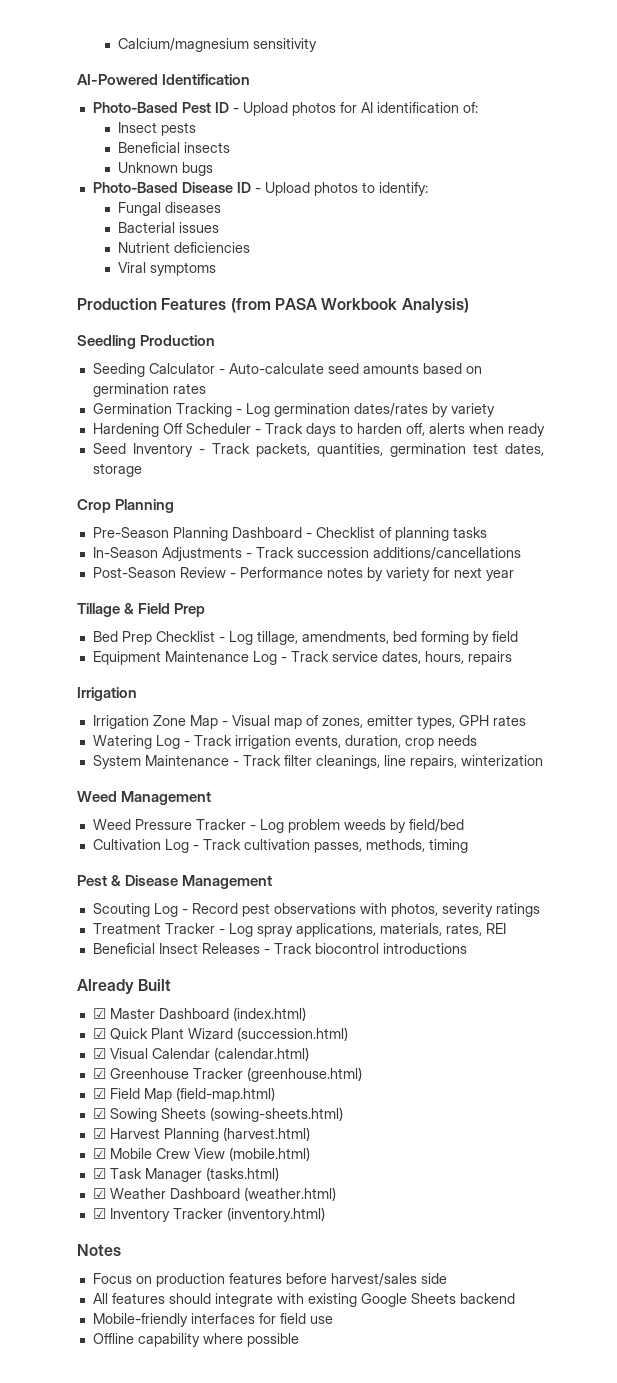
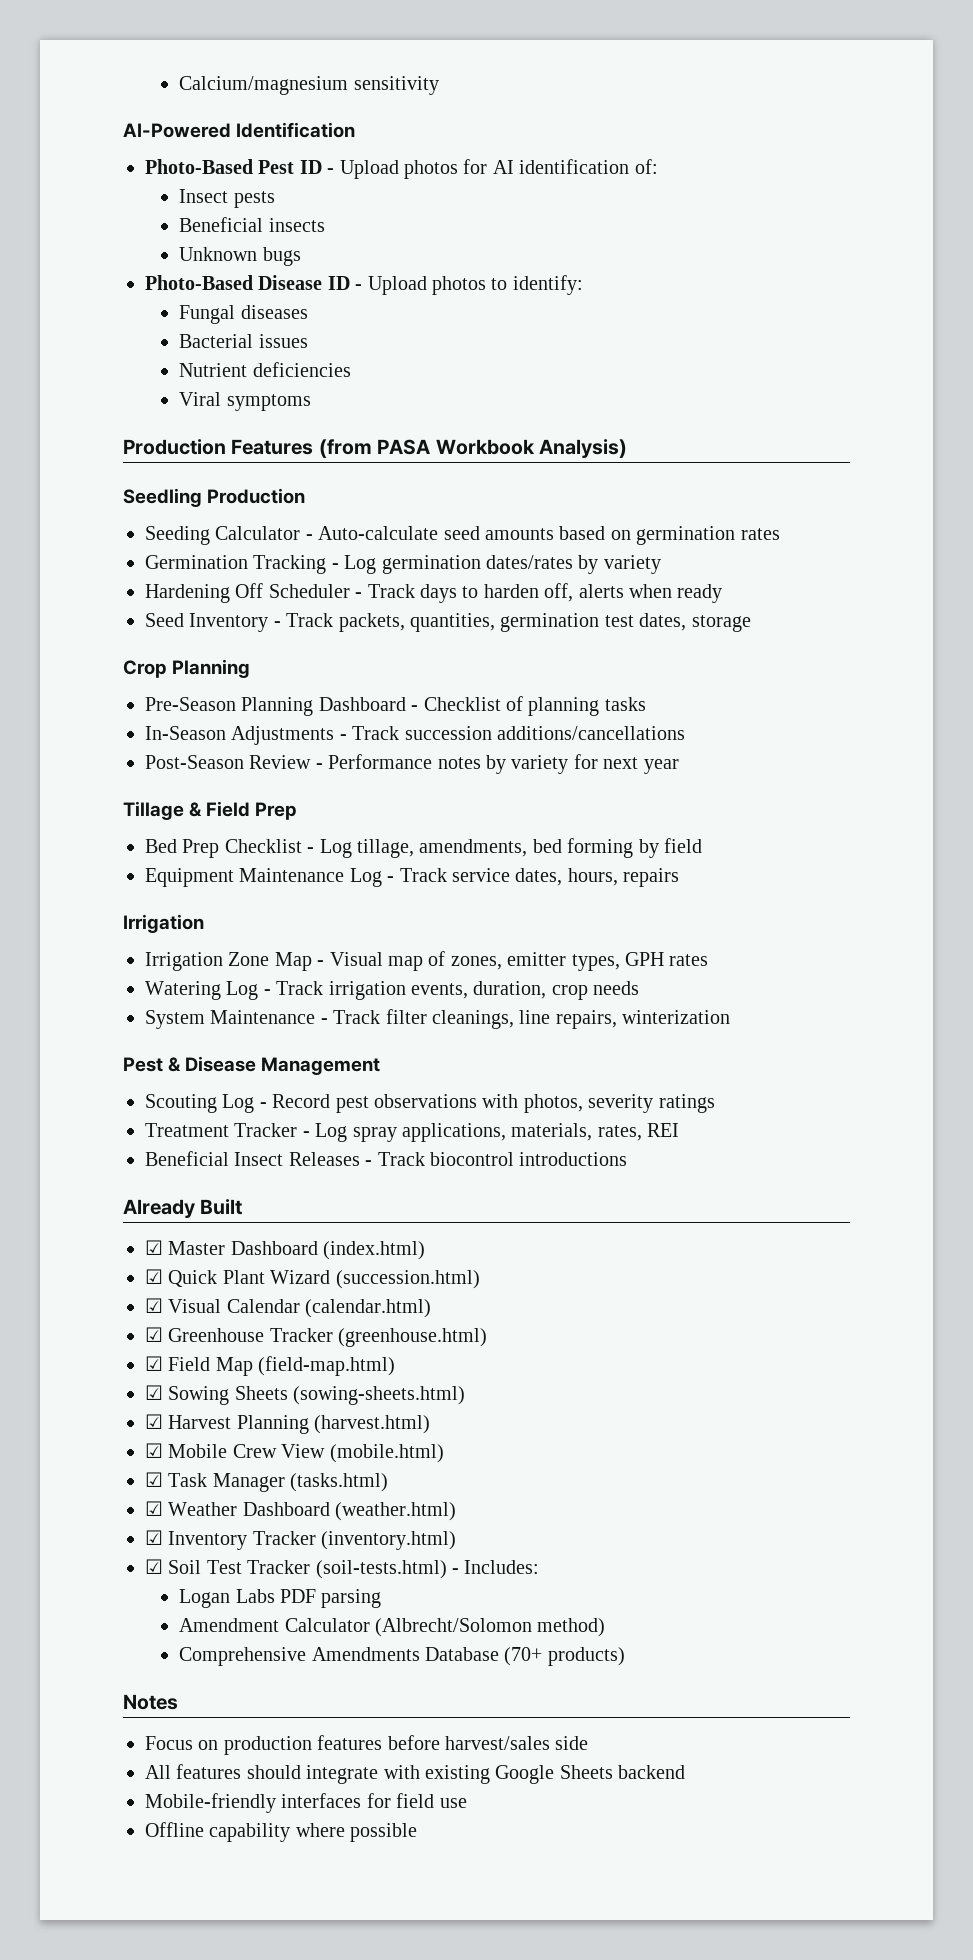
- Weed Management
- Weed Pressure Tracker - Log problem weeds by field/bed
- Cultivation Log - Track cultivation passes, methods, timing
+ ☑ Soil Test Tracker (soil-tests.html) - Includes:
+ Logan Labs PDF parsing
+ Amendment Calculator (Albrecht/Solomon method)
+ Comprehensive Amendments Database (70+ products)

